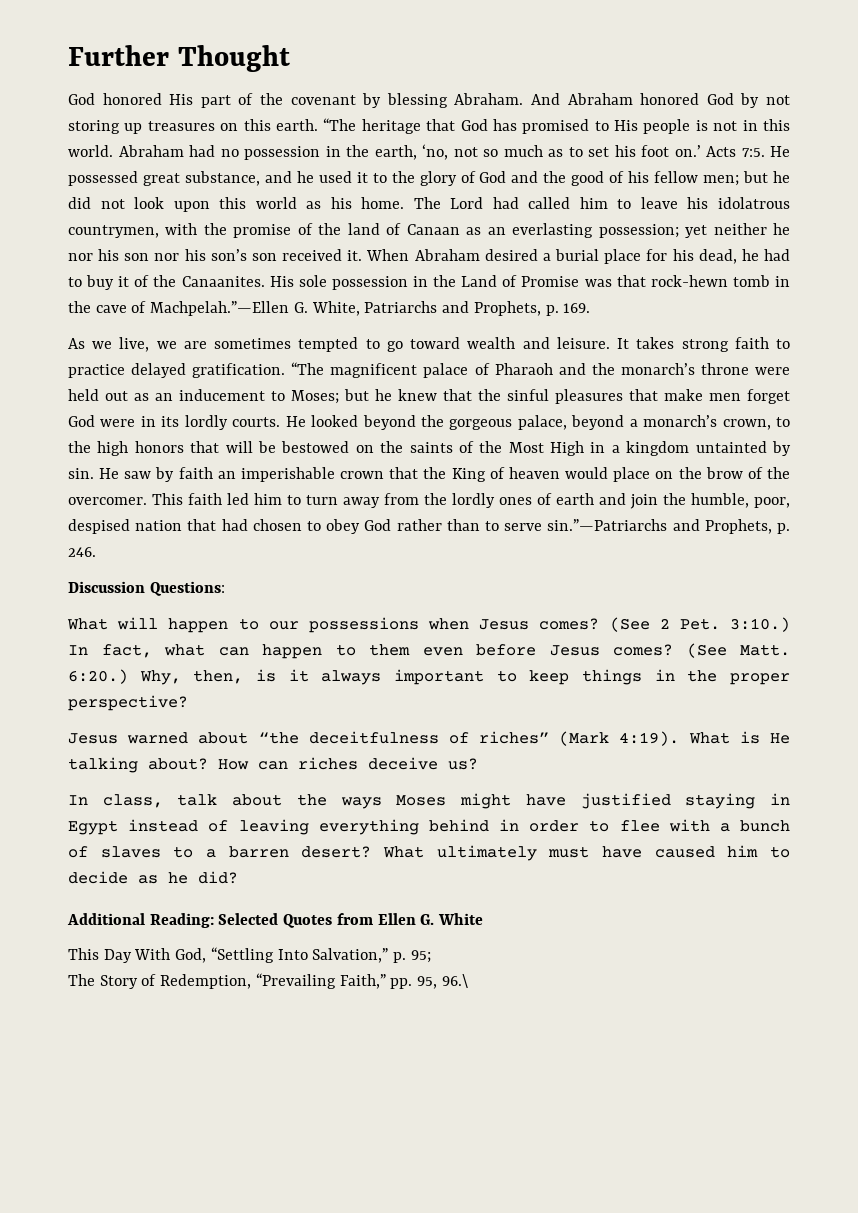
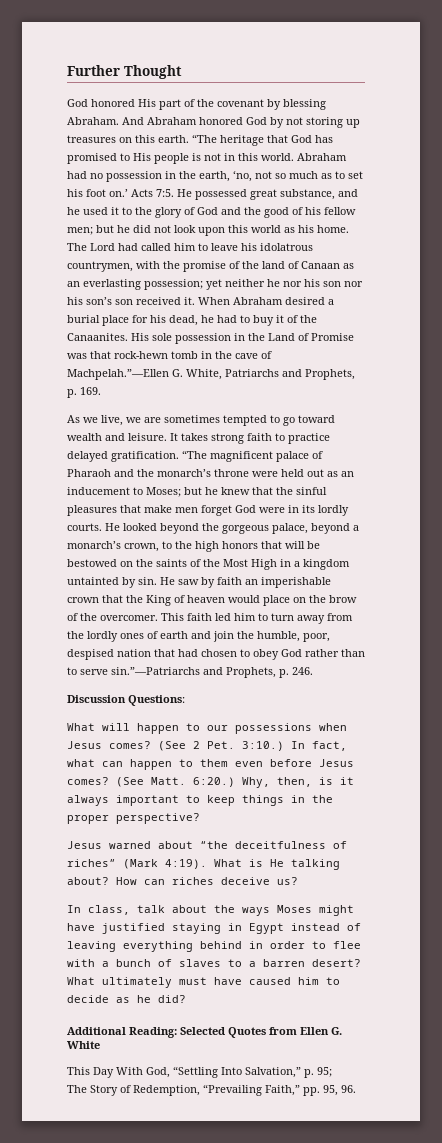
- The Story of Redemption, “Prevailing Faith,” pp. 95, 96.\
+ The Story of Redemption, “Prevailing Faith,” pp. 95, 96.

